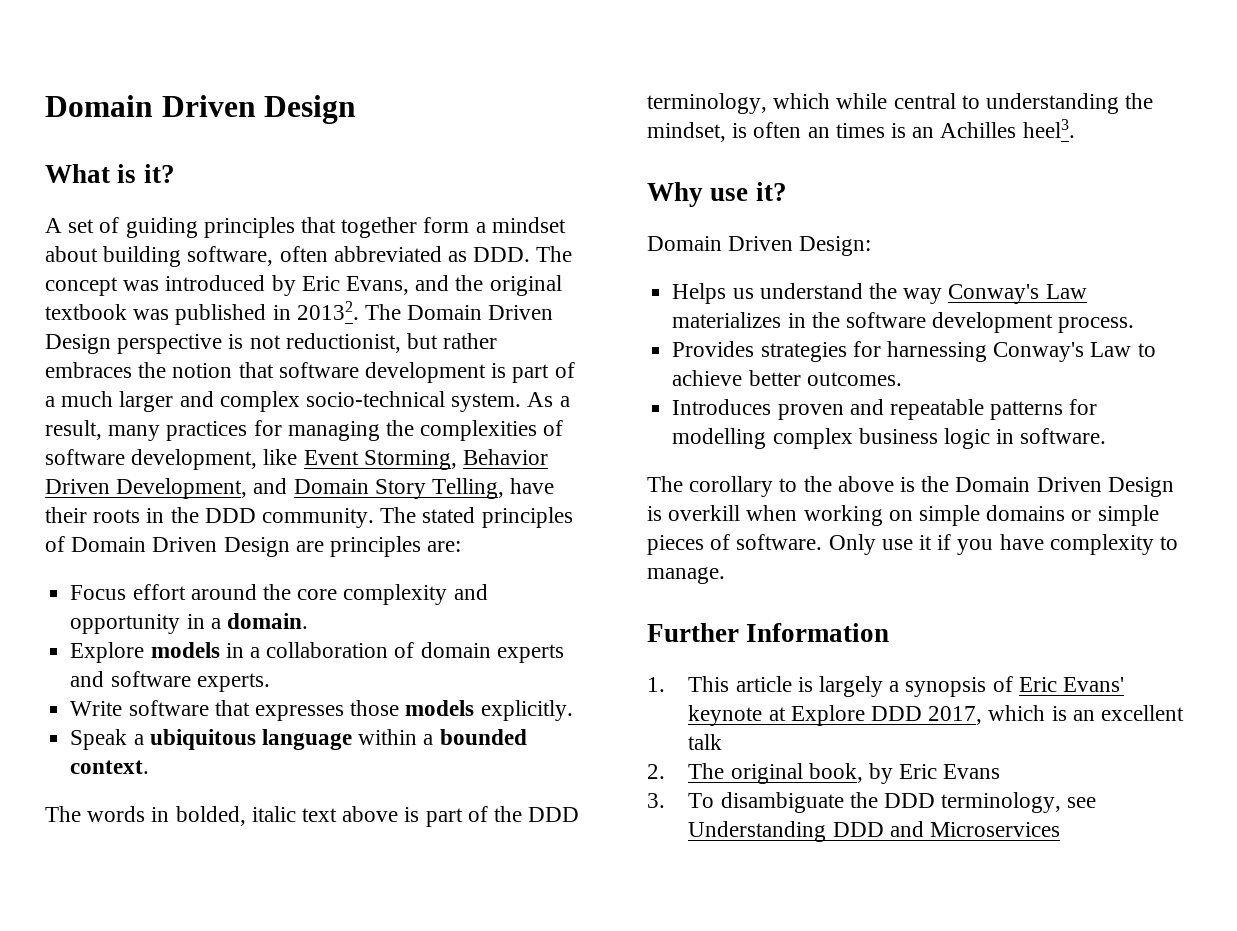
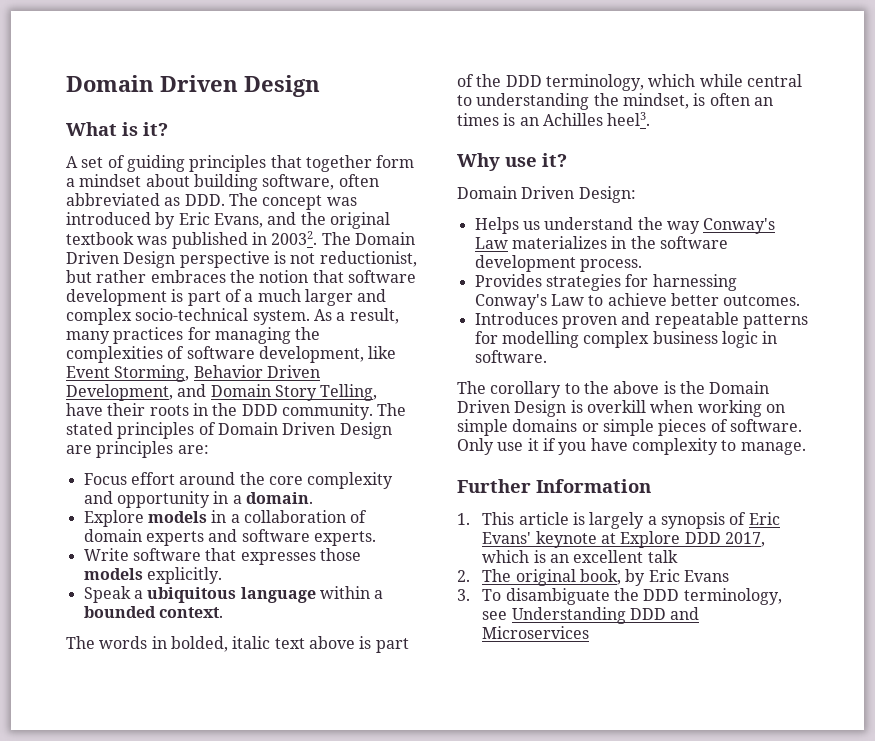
- A set of guiding principles that together form a mindset about building software, often abbreviated as DDD. The concept was introduced by Eric Evans, and the original textbook was published in 20132.
+ A set of guiding principles that together form a mindset about building software, often abbreviated as DDD. The concept was introduced by Eric Evans, and the original textbook was published in 20032.

